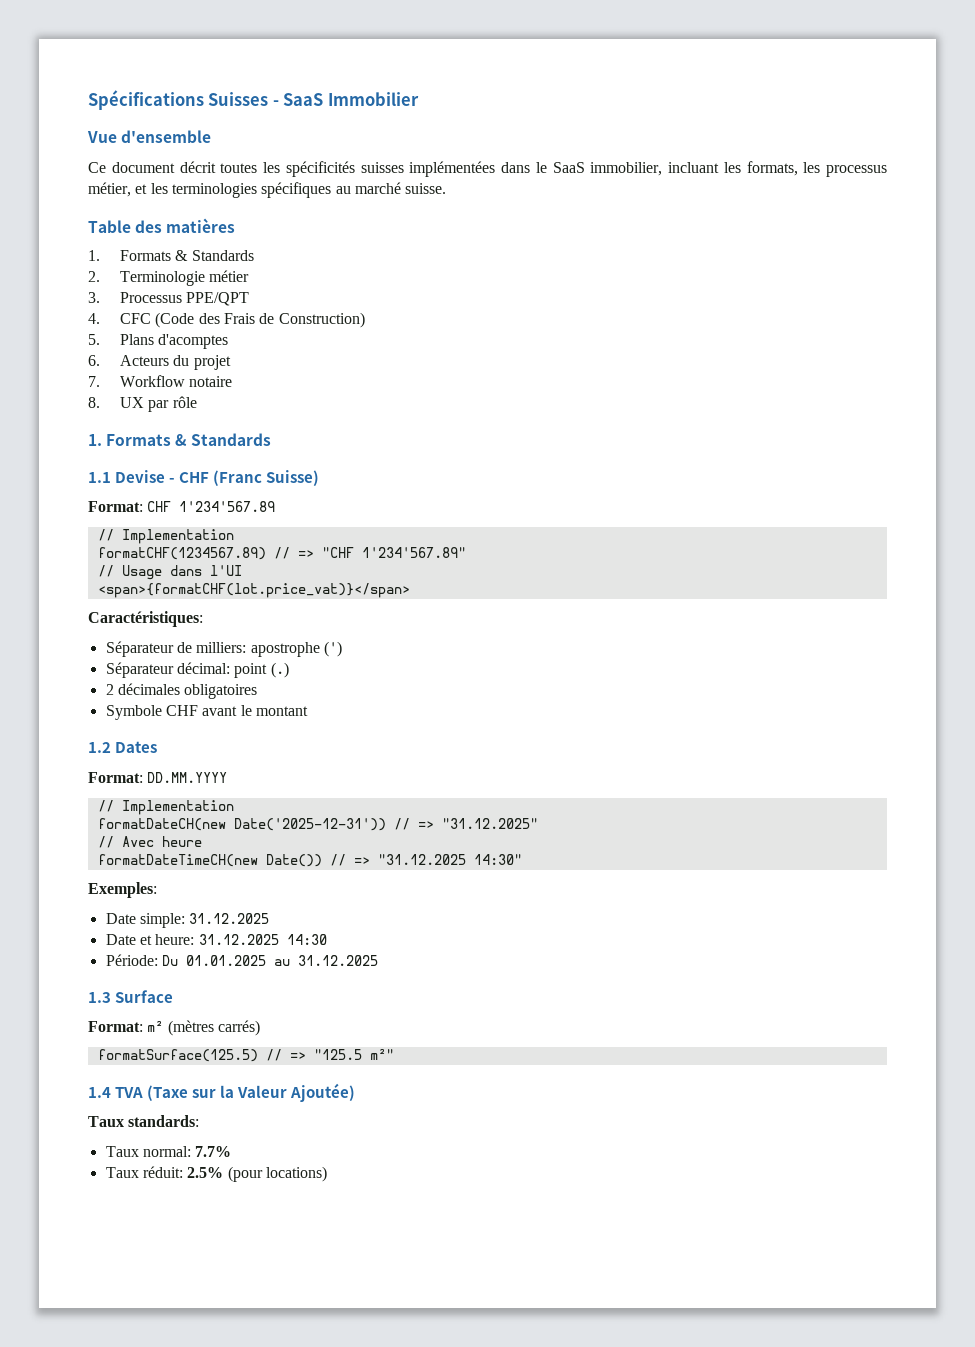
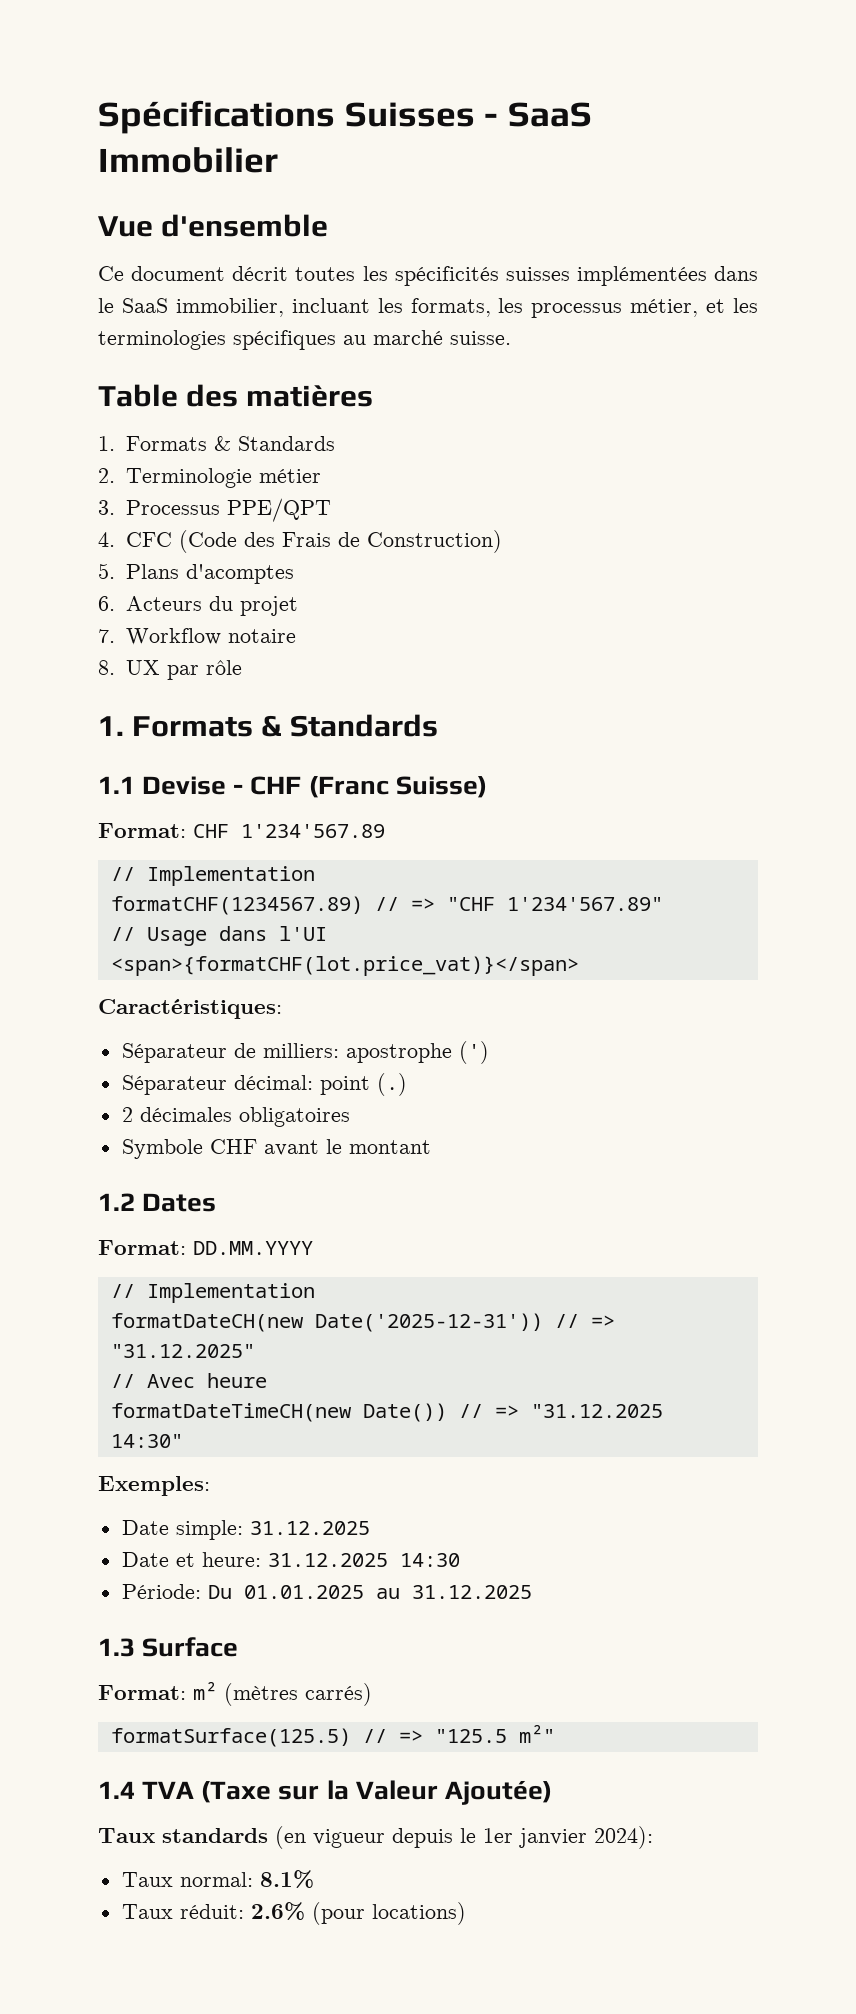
- Taux standards:
+ Taux standards (en vigueur depuis le 1er janvier 2024):
- Taux normal: 7.7%
+ Taux normal: 8.1%
- Taux réduit: 2.5% (pour locations)
+ Taux réduit: 2.6% (pour locations)

